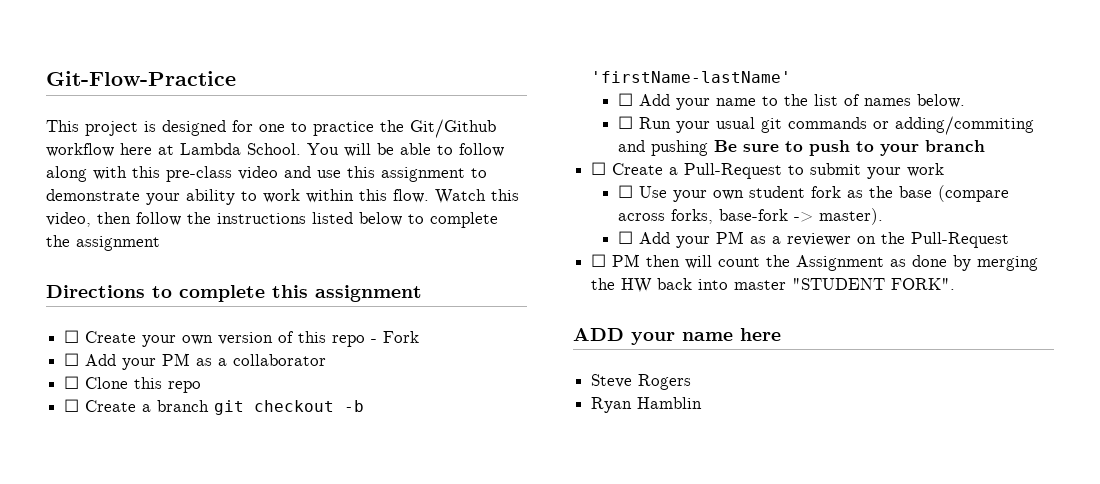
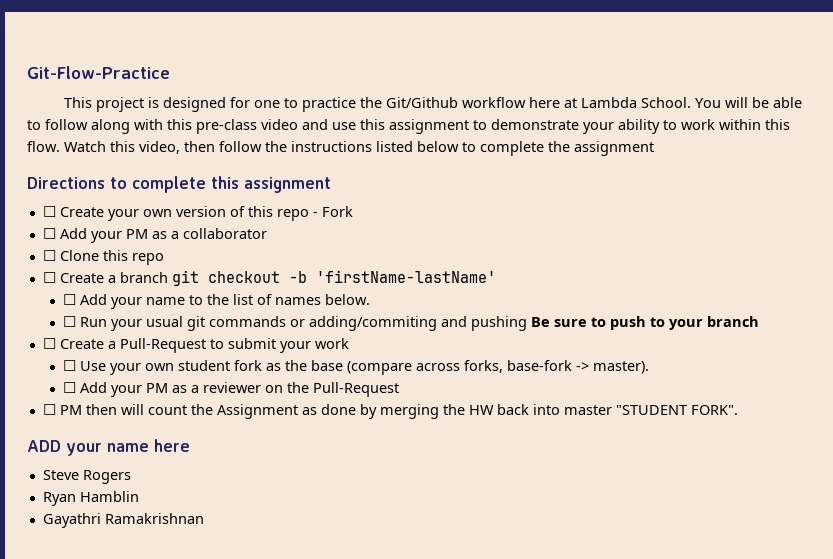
+ Gayathri Ramakrishnan

